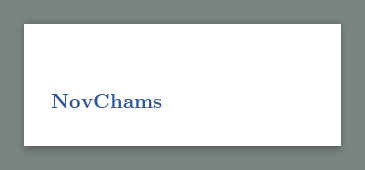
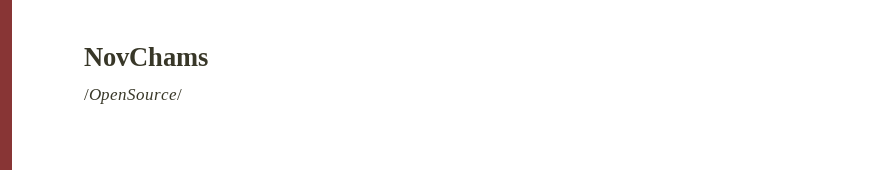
+ /OpenSource/

